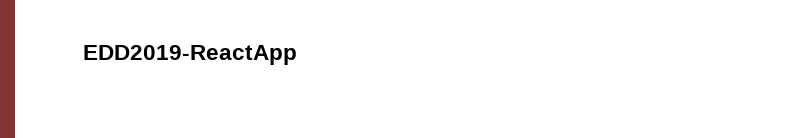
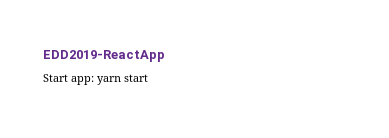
+ Start app: yarn start

